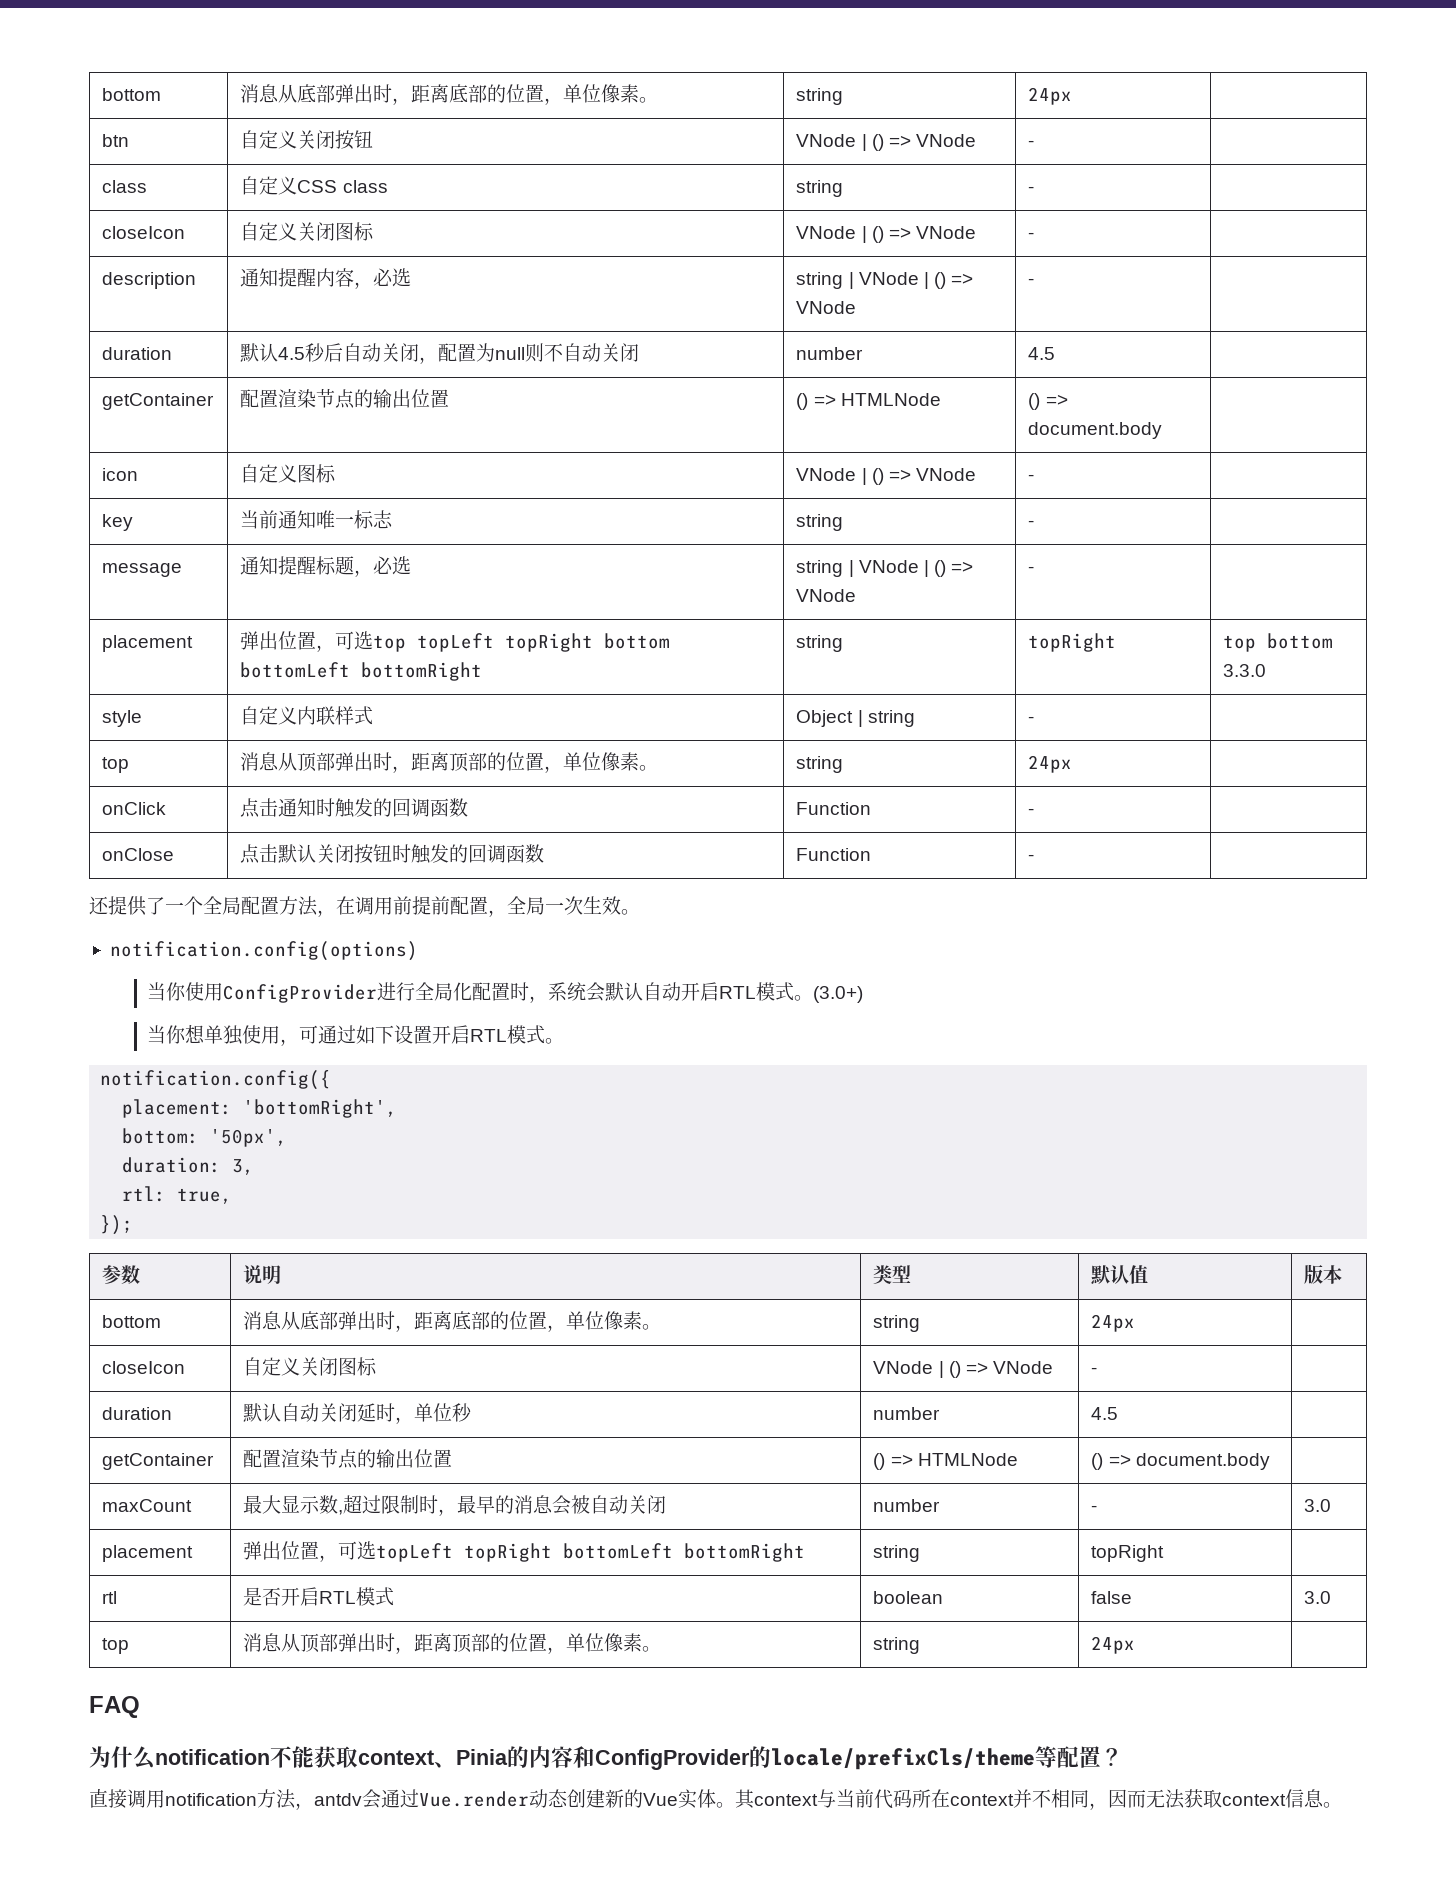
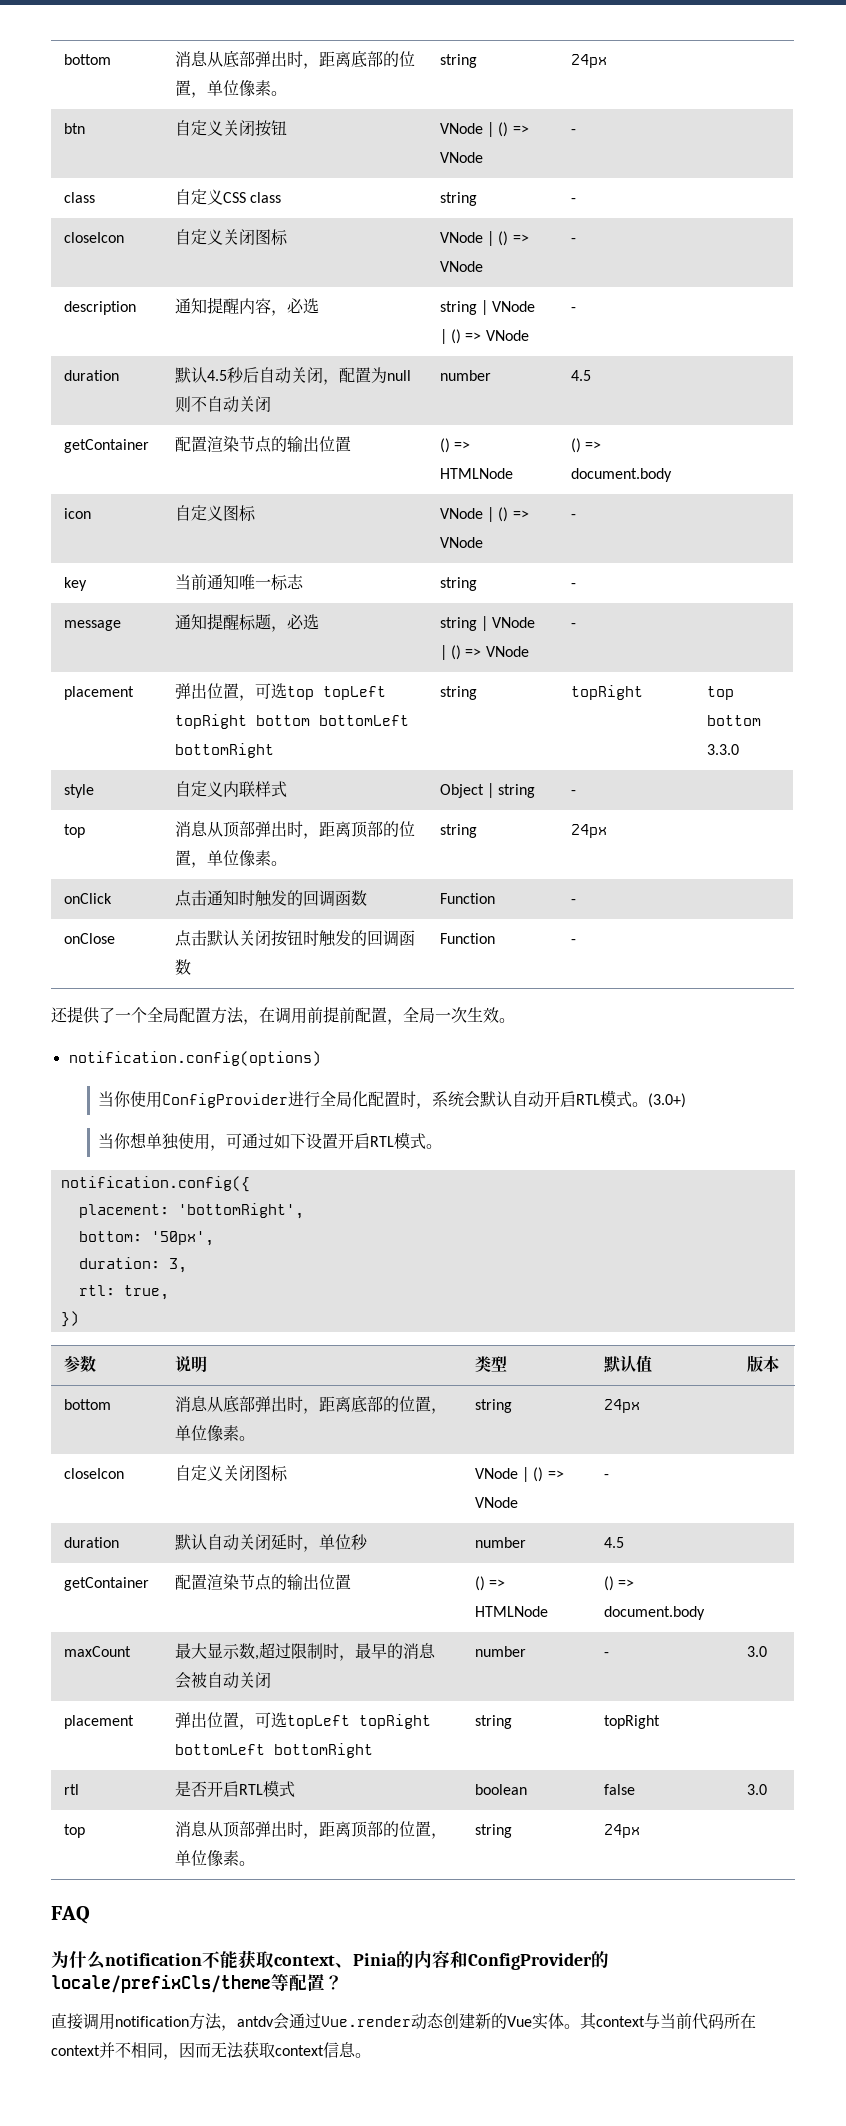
- });
+ })

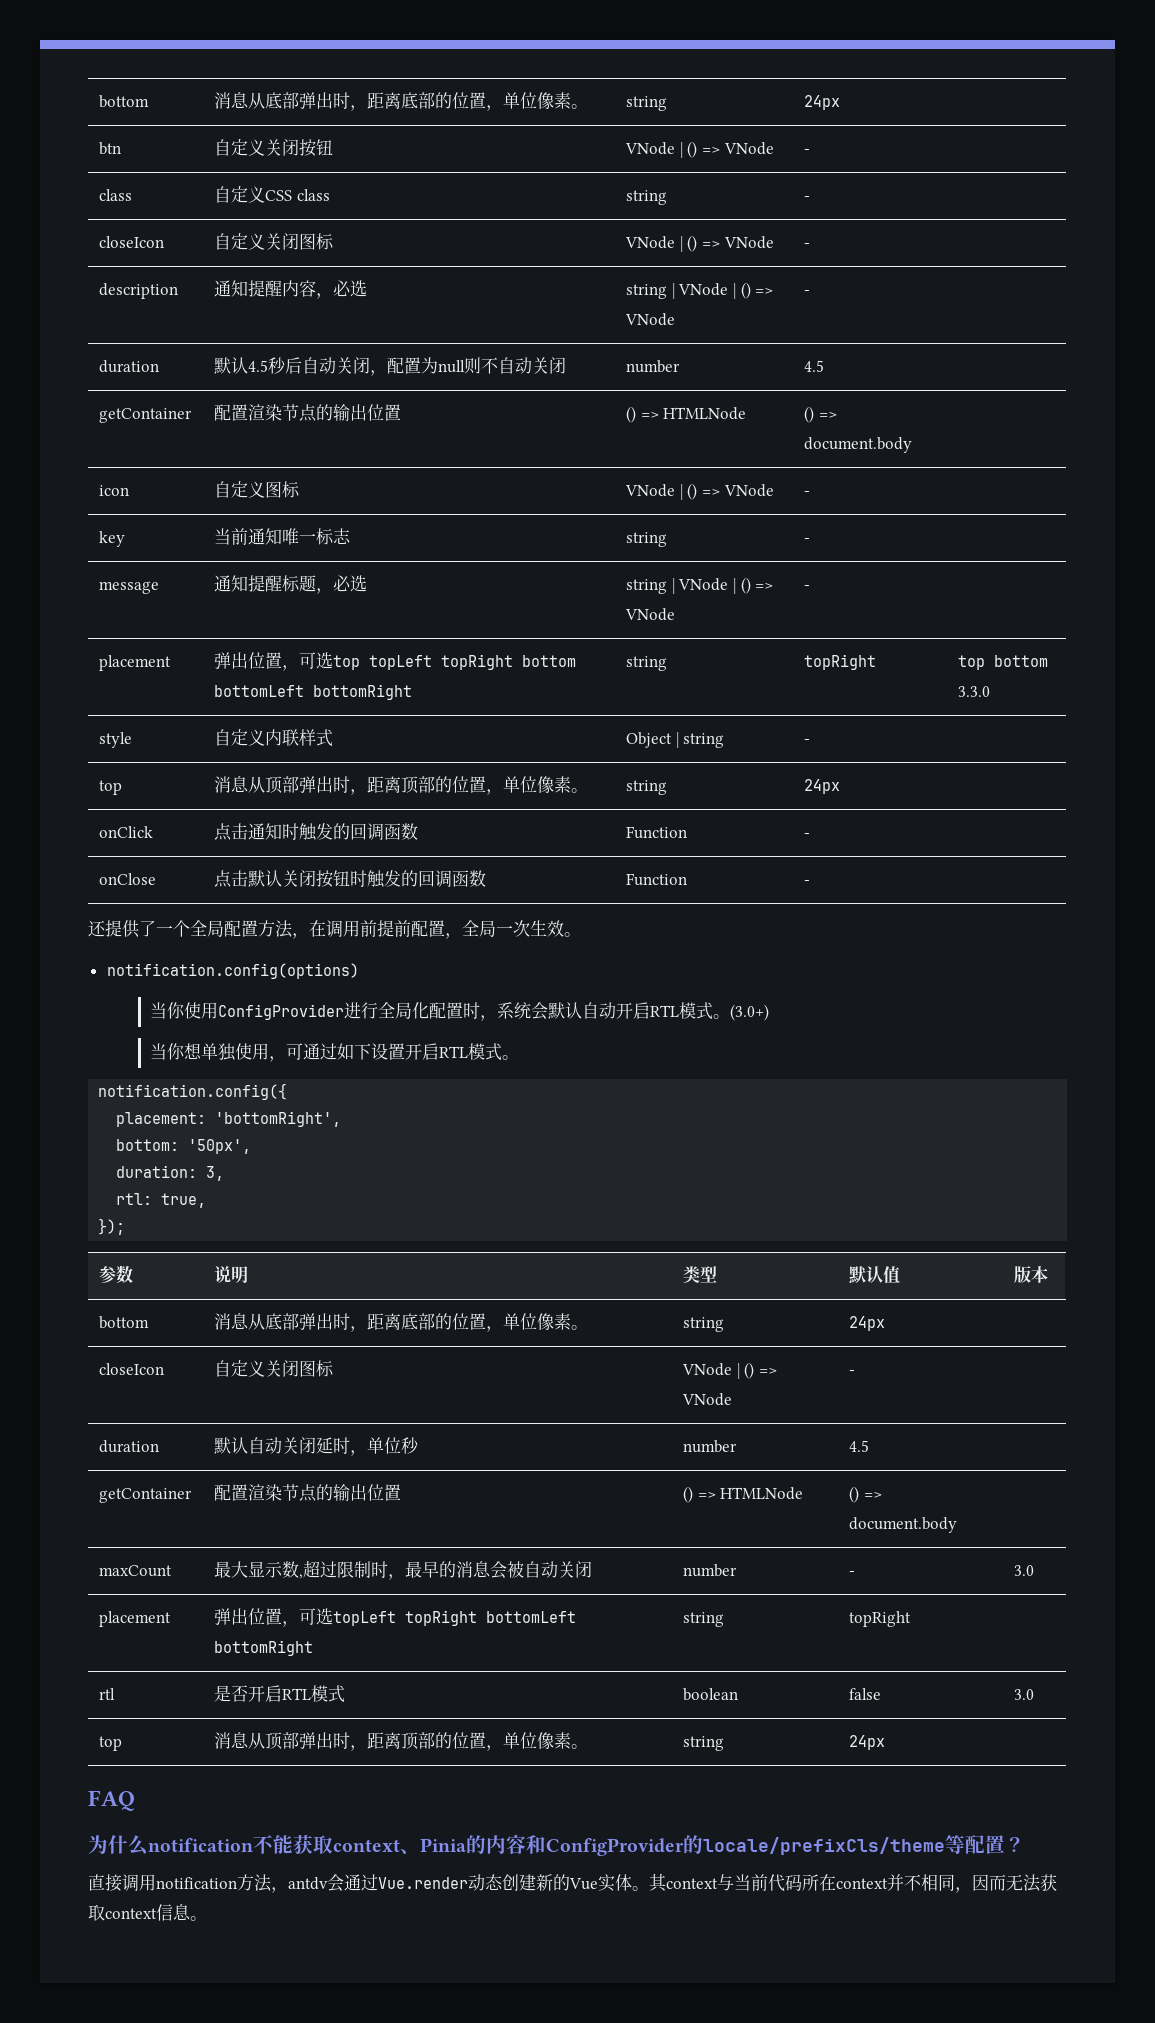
- })
+ });

